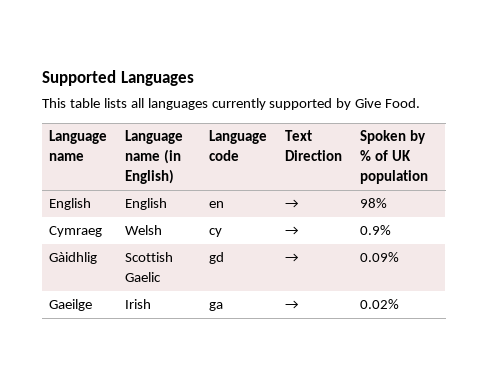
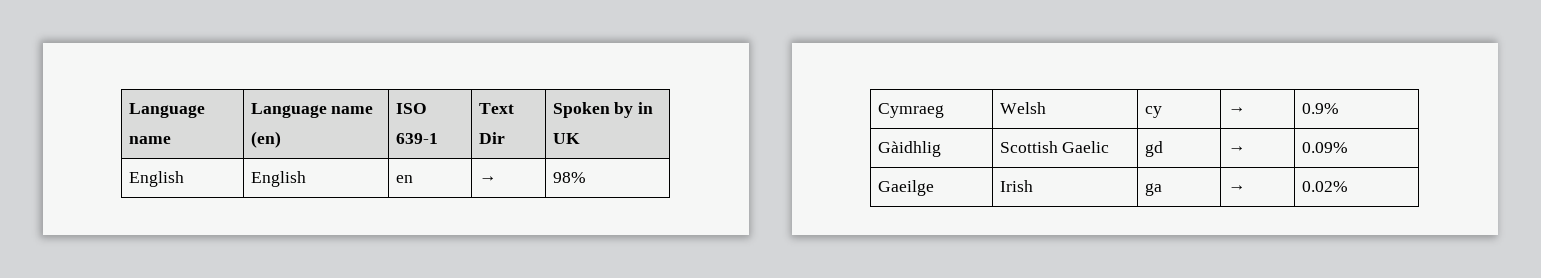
- Supported Languages
- This table lists all languages currently supported by Give Food.
- Language name | Language name (in English) | Language code | Text Direction | Spoken by % of UK population
+ Language name | Language name (en) | ISO 639-1 | Text Dir | Spoken by in UK

